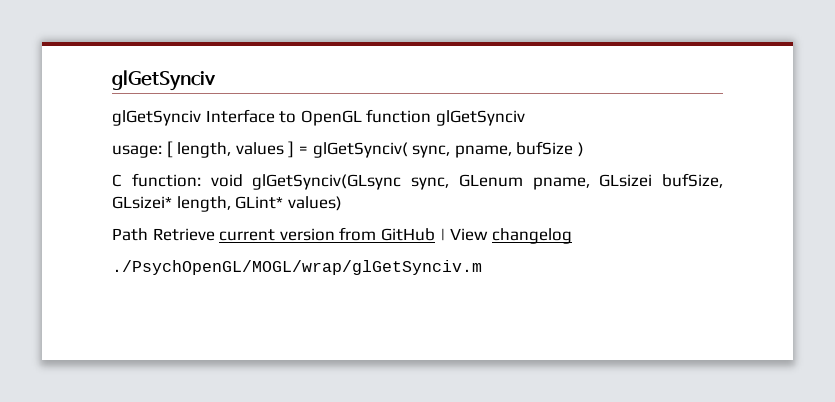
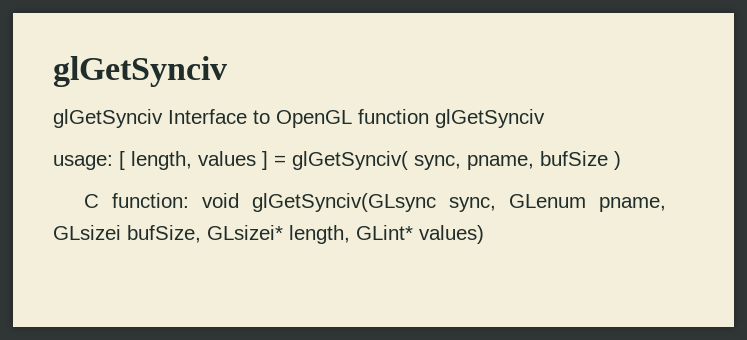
- Path Retrieve current version from GitHub | View changelog
- ./PsychOpenGL/MOGL/wrap/glGetSynciv.m

